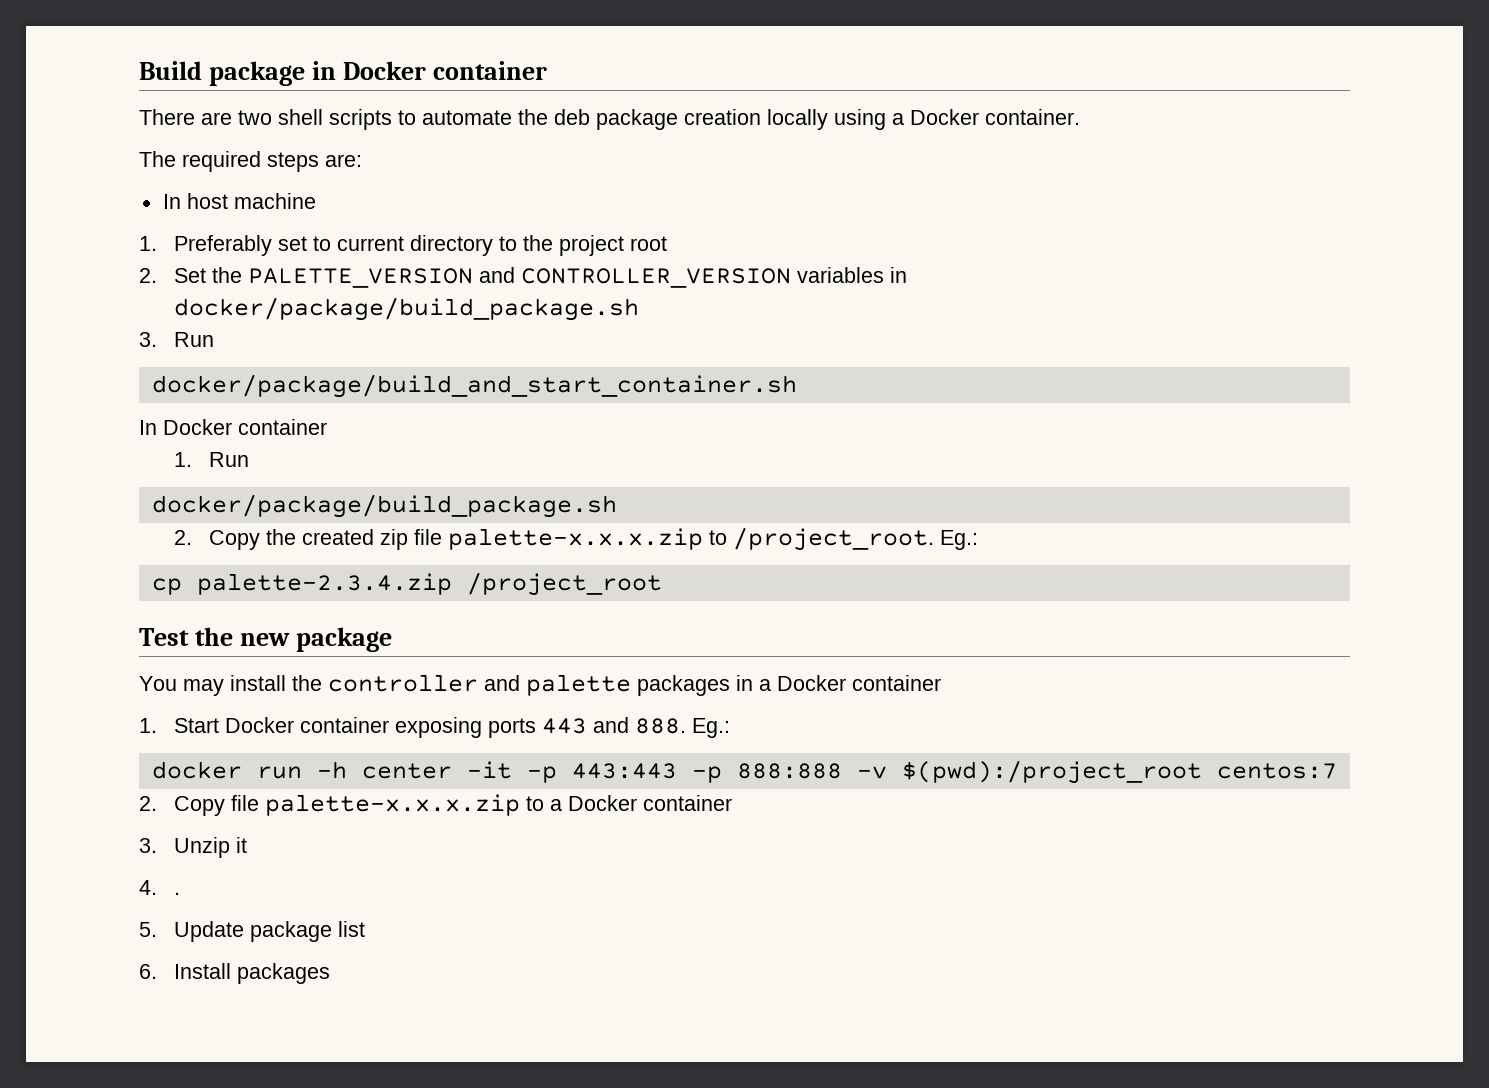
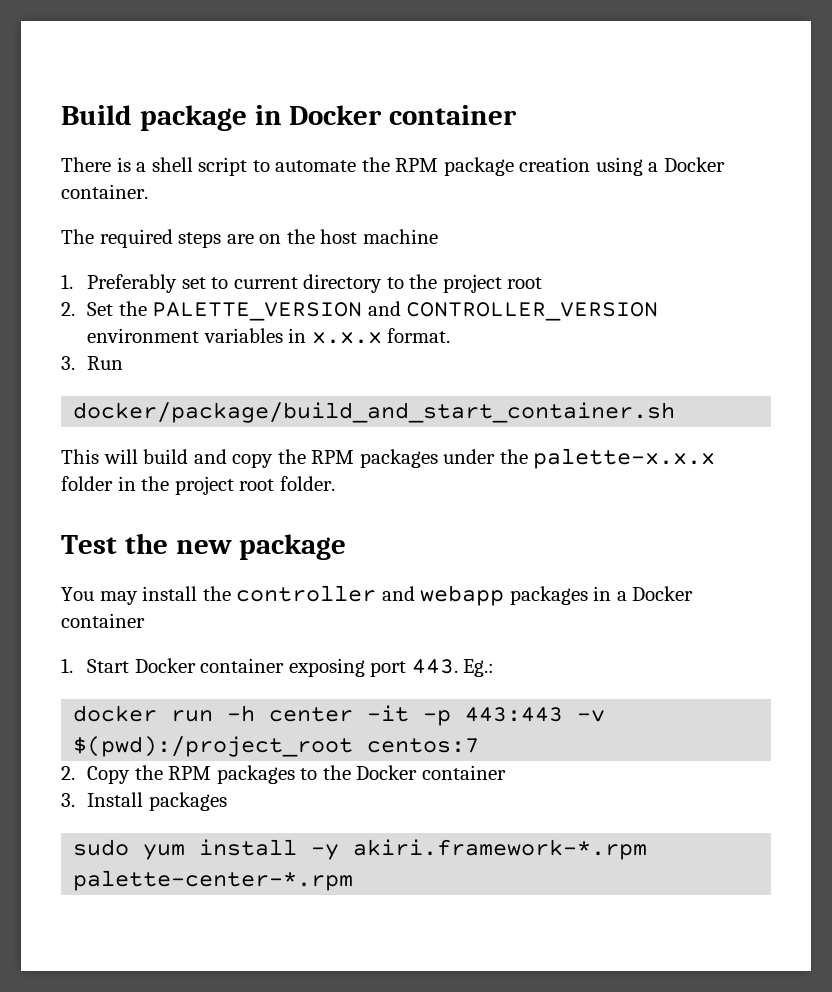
- There are two shell scripts to automate the deb package creation locally using a Docker container.
+ There is a shell script to automate the RPM package creation using a Docker container.
- The required steps are:
- In host machine
+ The required steps are on the host machine
- 2. Set the PALETTE_VERSION and CONTROLLER_VERSION variables in docker/package/build_package.sh
+ 2. Set the PALETTE_VERSION and CONTROLLER_VERSION environment variables in x.x.x format.
- In Docker container
- 1. Run
- docker/package/build_package.sh
- 2. Copy the created zip file palette-x.x.x.zip to /project_root. Eg.:
- cp palette-2.3.4.zip /project_root
+ This will build and copy the RPM packages under the palette-x.x.x folder in the project root folder.
- You may install the controller and palette packages in a Docker container
+ You may install the controller and webapp packages in a Docker container
- 1. Start Docker container exposing ports 443 and 888. Eg.:
+ 1. Start Docker container exposing port 443. Eg.:
- docker run -h center -it -p 443:443 -p 888:888 -v $(pwd):/project_root centos:7
+ docker run -h center -it -p 443:443 -v $(pwd):/project_root centos:7
- 2. Copy file palette-x.x.x.zip to a Docker container
- 3. Unzip it
- 4. .
- 5. Update package list
- 6. Install packages
+ 2. Copy the RPM packages to the Docker container
+ 3. Install packages
+ sudo yum install -y akiri.framework-*.rpm palette-center-*.rpm

